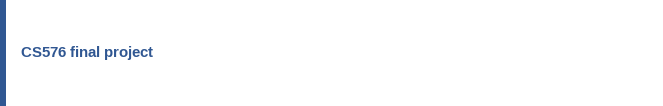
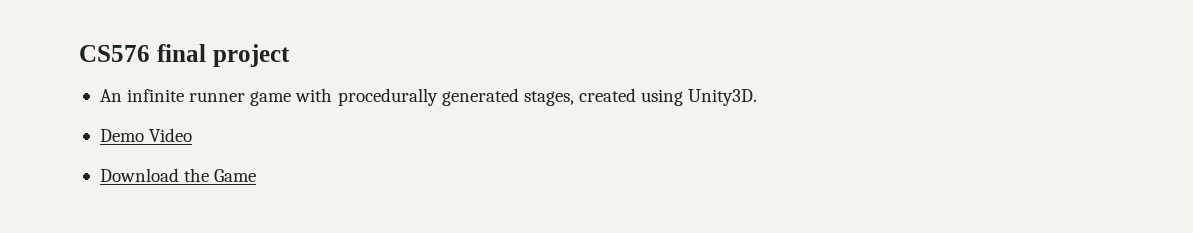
+ An infinite runner game with procedurally generated stages, created using Unity3D.
+ Demo Video
+ Download the Game

